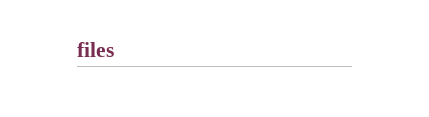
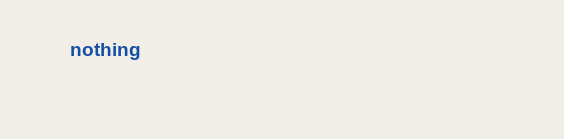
- files
+ nothing

